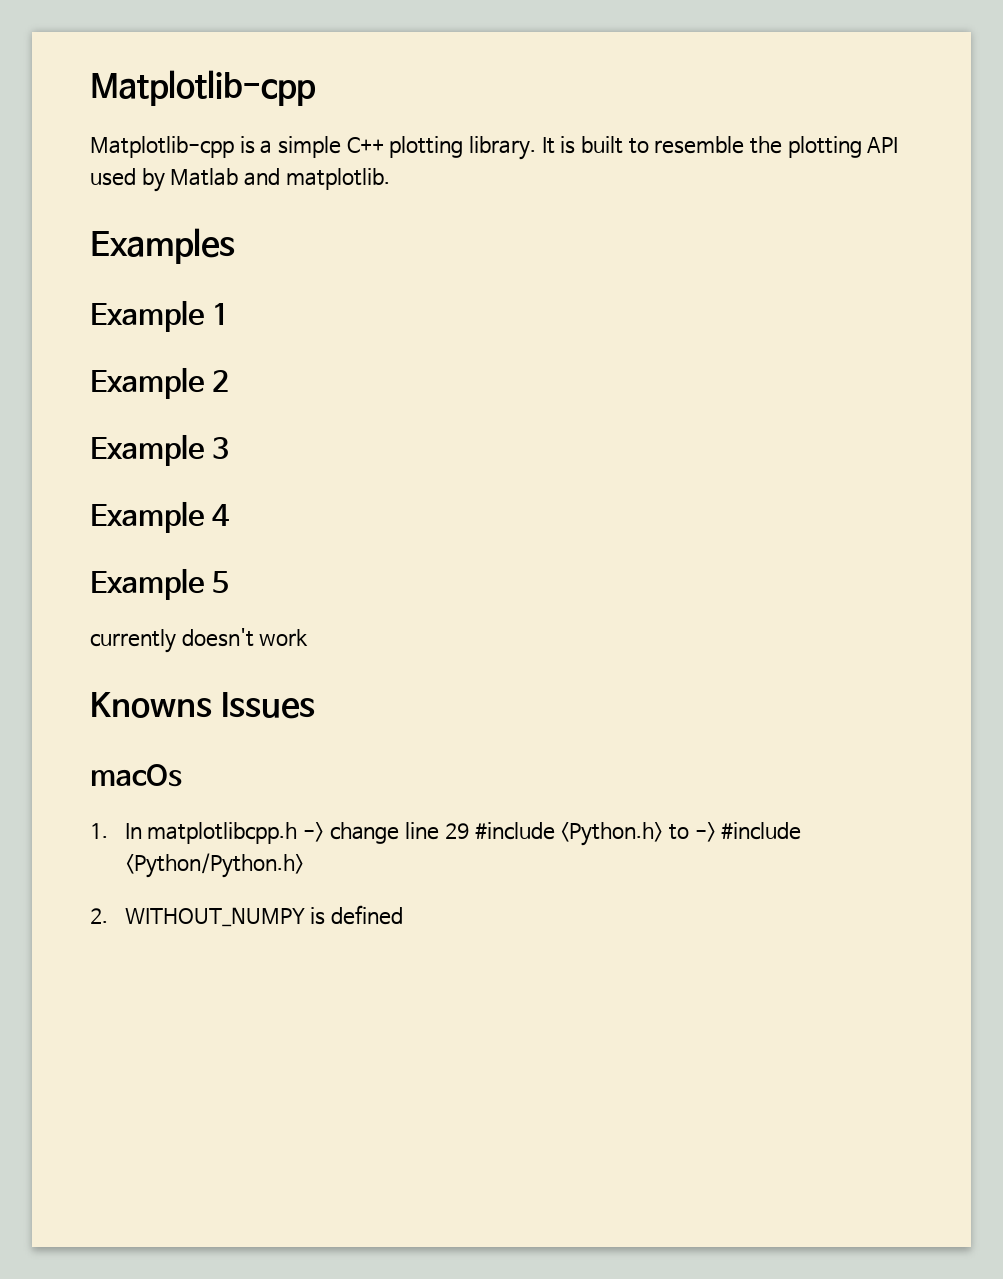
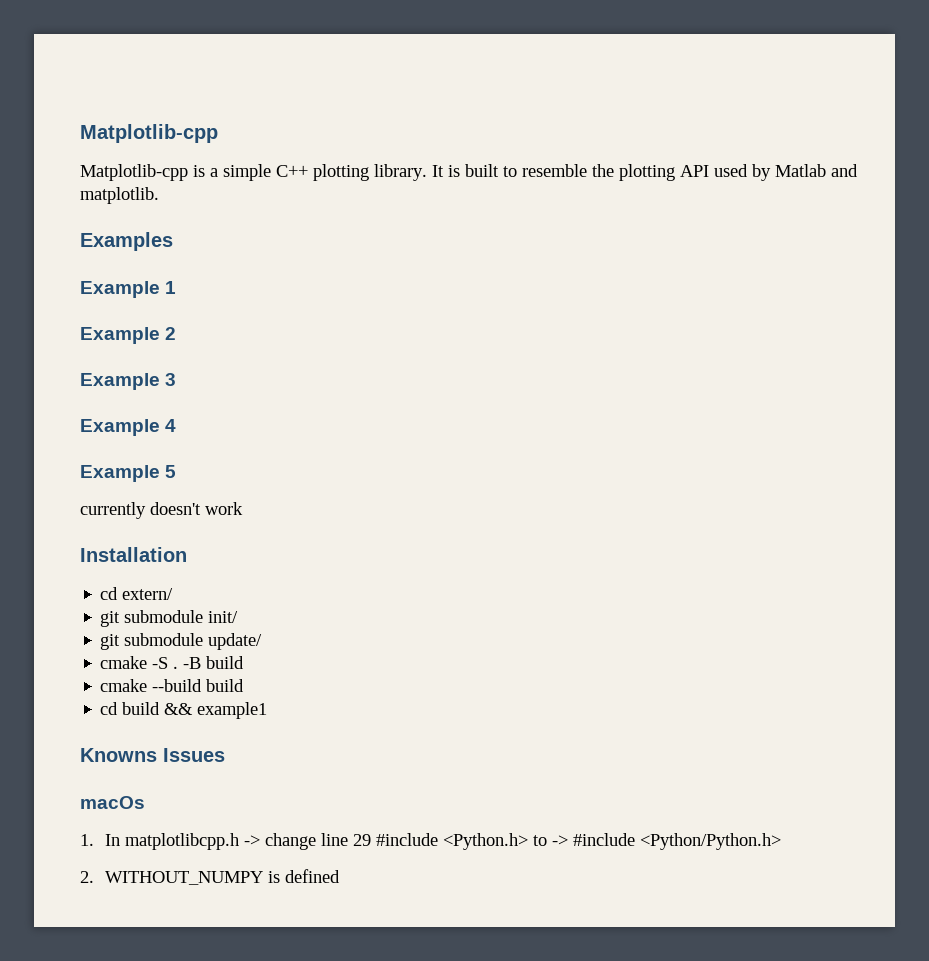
+ Installation
+ cd extern/
+ git submodule init/
+ git submodule update/
+ cmake -S . -B build
+ cmake --build build
+ cd build && example1

